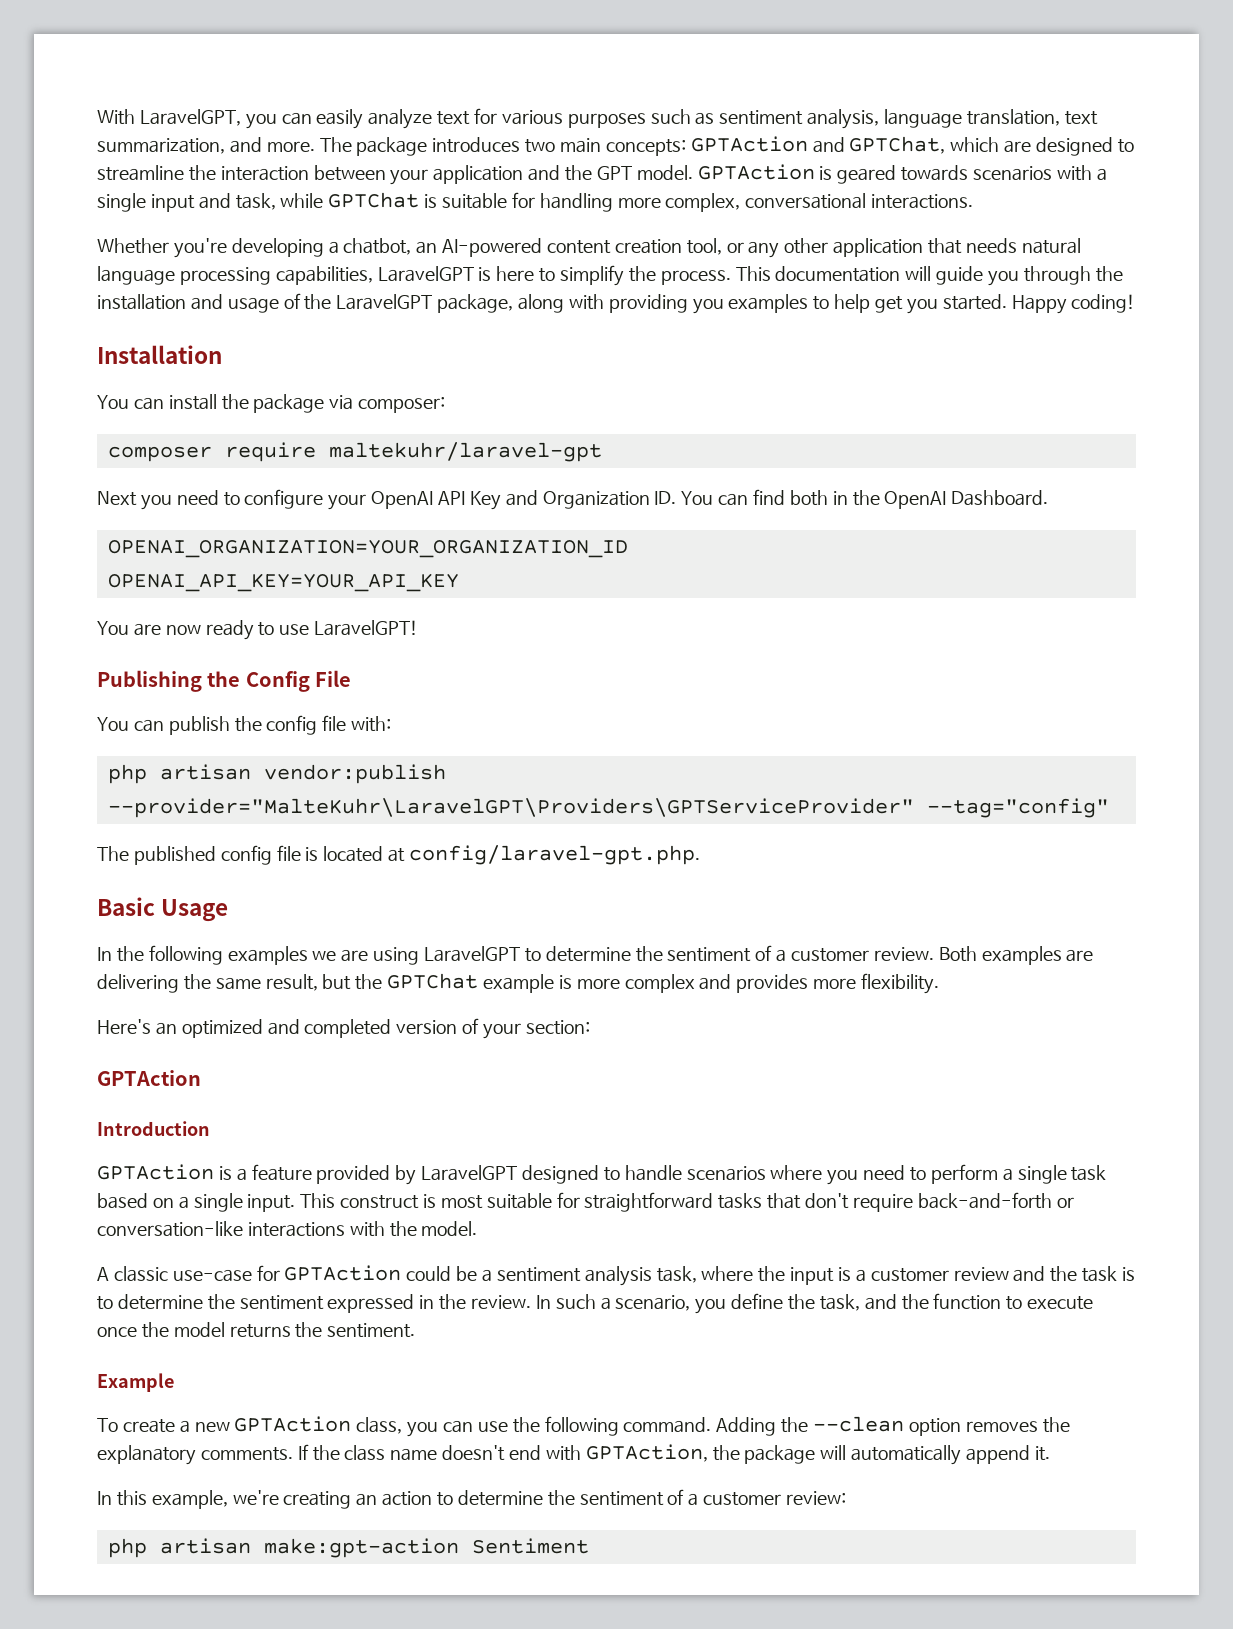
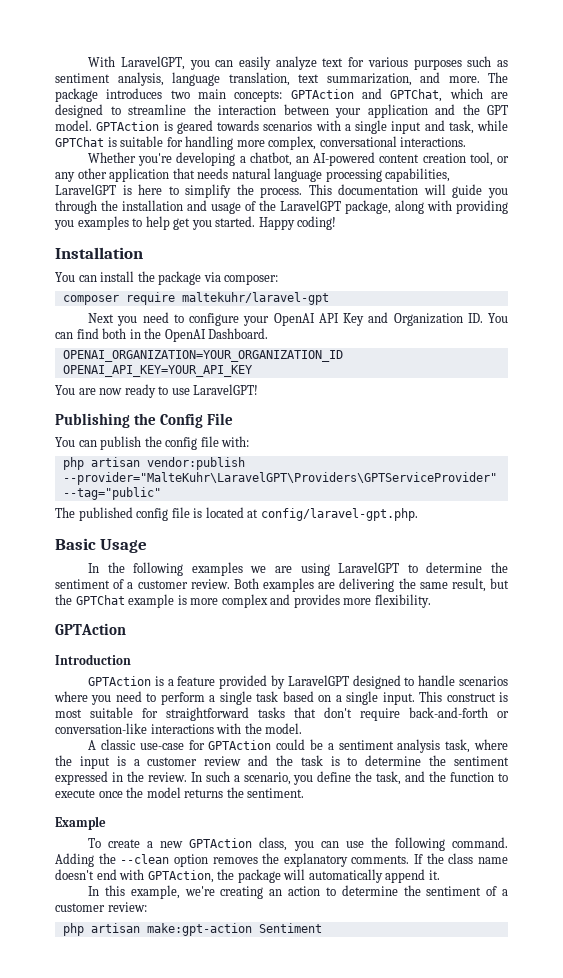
- php artisan vendor:publish --provider="MalteKuhr\LaravelGPT\Providers\GPTServiceProvider" --tag="config"
+ php artisan vendor:publish --provider="MalteKuhr\LaravelGPT\Providers\GPTServiceProvider" --tag="public"
- Here's an optimized and completed version of your section:

